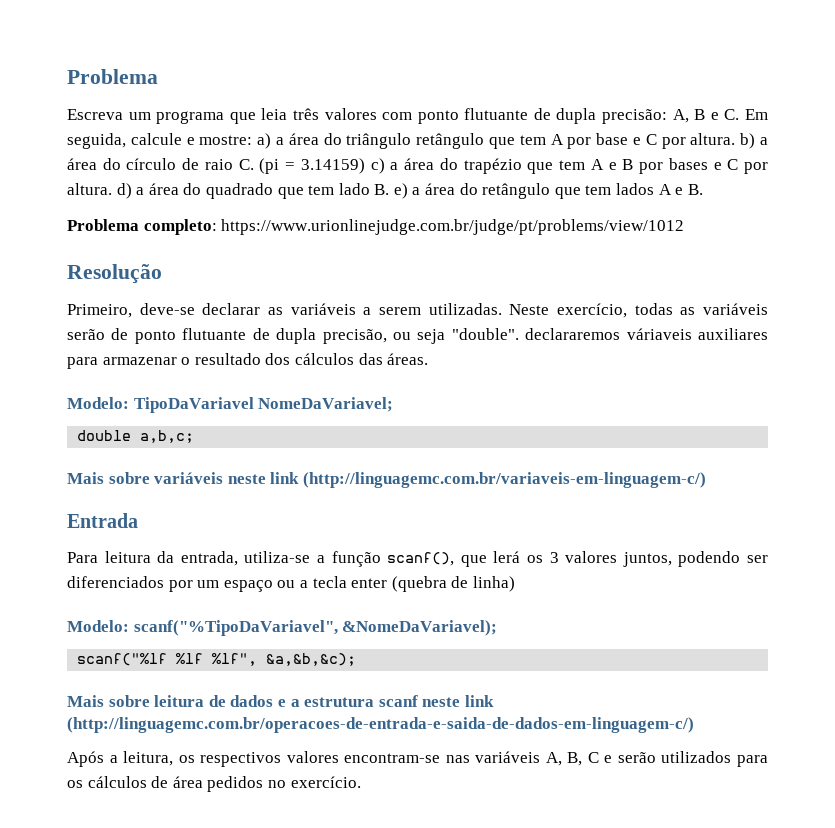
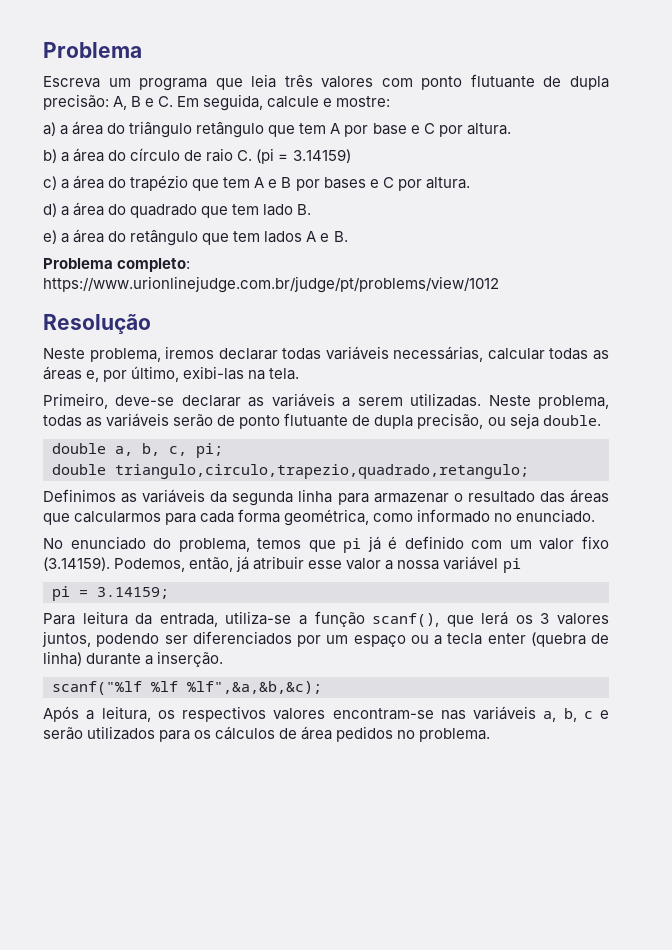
- A, B e C. Em seguida, calcule e mostre: a) a área do triângulo retângulo que tem A por base e C por altura. b) a área do círculo de raio C. (pi = 3.14159) c) a área do trapézio que tem A e B por bases e C por altura. d) a área do quadrado que tem lado B. e) a área do retângulo que tem lados A e B.
+ A, B e C. Em seguida, calcule e mostre:
+ a) a área do triângulo retângulo que tem A por base e C por altura.
+ b) a área do círculo de raio C. (pi = 3.14159)
+ c) a área do trapézio que tem A e B por bases e C por altura.
+ d) a área do quadrado que tem lado B.
+ e) a área do retângulo que tem lados A e B.
+ Neste problema, iremos declarar todas variáveis necessárias, calcular todas as áreas e, por último, exibi-las na tela.
- Neste exercício, todas as variáveis serão de ponto flutuante de dupla precisão, ou seja "double". declararemos váriaveis auxiliares para armazenar o resultado dos cálculos das áreas.
- Modelo: TipoDaVariavel NomeDaVariavel;
- double a,b,c;
- Mais sobre variáveis neste link (http://linguagemc.com.br/variaveis-em-linguagem-c/)
- Entrada
+ Neste problema, todas as variáveis serão de ponto flutuante de dupla precisão, ou seja double.
+ double a, b, c, pi;
+ double triangulo,circulo,trapezio,quadrado,retangulo;
+ Definimos as variáveis da segunda linha para armazenar o resultado das áreas que calcularmos para cada forma geométrica, como informado no enunciado.
+ No enunciado do problema, temos que pi já é definido com um valor fixo (3.14159). Podemos, então, já atribuir esse valor a nossa variável pi
+ pi = 3.14159;
- Para leitura da entrada, utiliza-se a função scanf(), que lerá os 3 valores juntos, podendo ser diferenciados por um espaço ou a tecla enter (quebra de linha)
- Modelo: scanf("%TipoDaVariavel", &NomeDaVariavel);
+ Para leitura da entrada, utiliza-se a função scanf(), que lerá os 3 valores juntos, podendo ser diferenciados por um espaço ou a tecla enter (quebra de linha) durante a inserção.
- scanf("%lf %lf %lf", &a,&b,&c);
- Mais sobre leitura de dados e a estrutura scanf neste link (http://linguagemc.com.br/operacoes-de-entrada-e-saida-de-dados-em-linguagem-c/)
+ scanf("%lf %lf %lf",&a,&b,&c);
- Após a leitura, os respectivos valores encontram-se nas variáveis A, B, C e serão utilizados para os cálculos de área pedidos no exercício.
+ Após a leitura, os respectivos valores encontram-se nas variáveis a, b, c e serão utilizados para os cálculos de área pedidos no problema.

